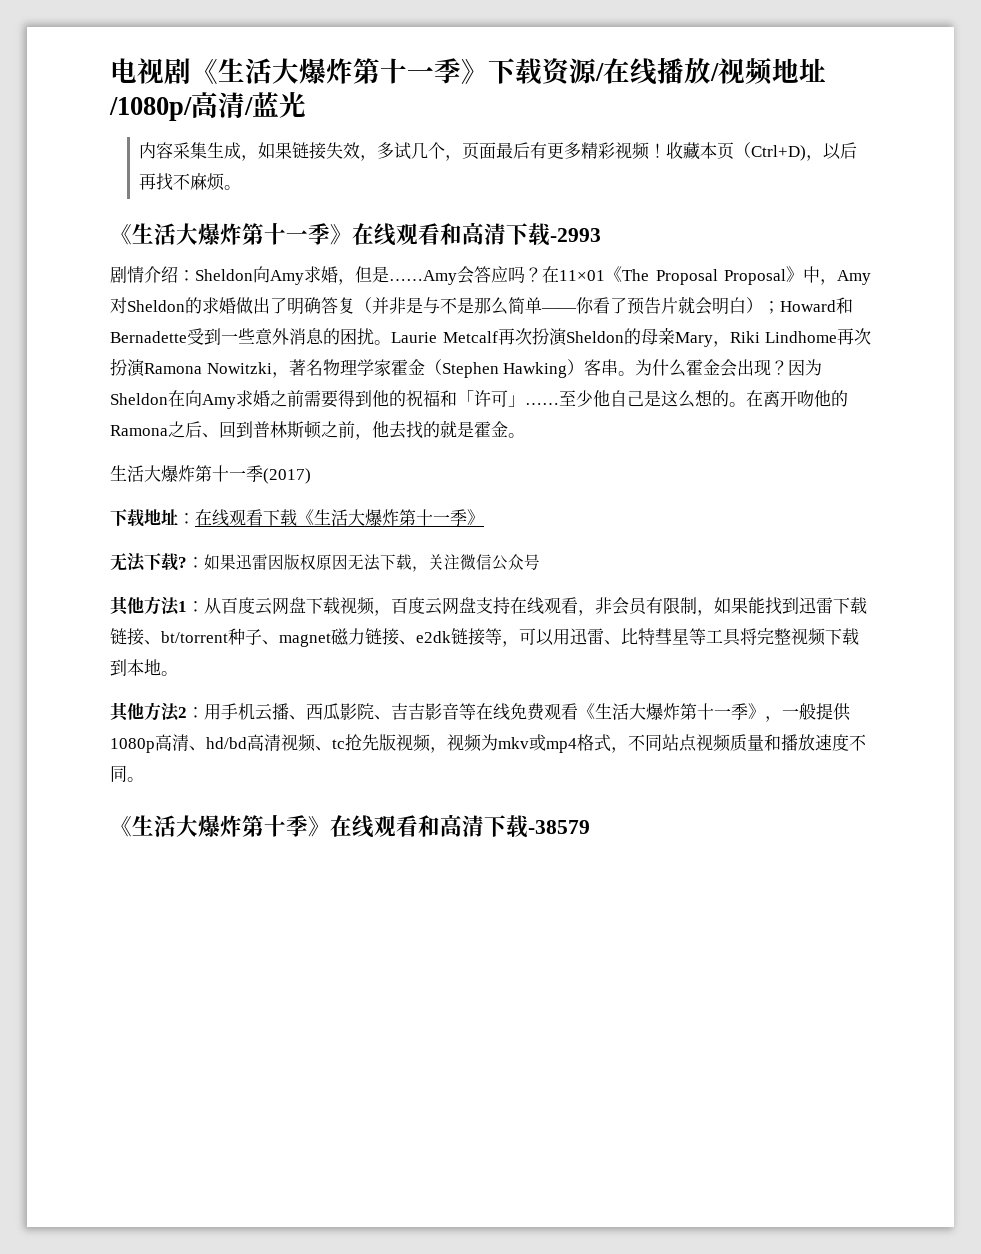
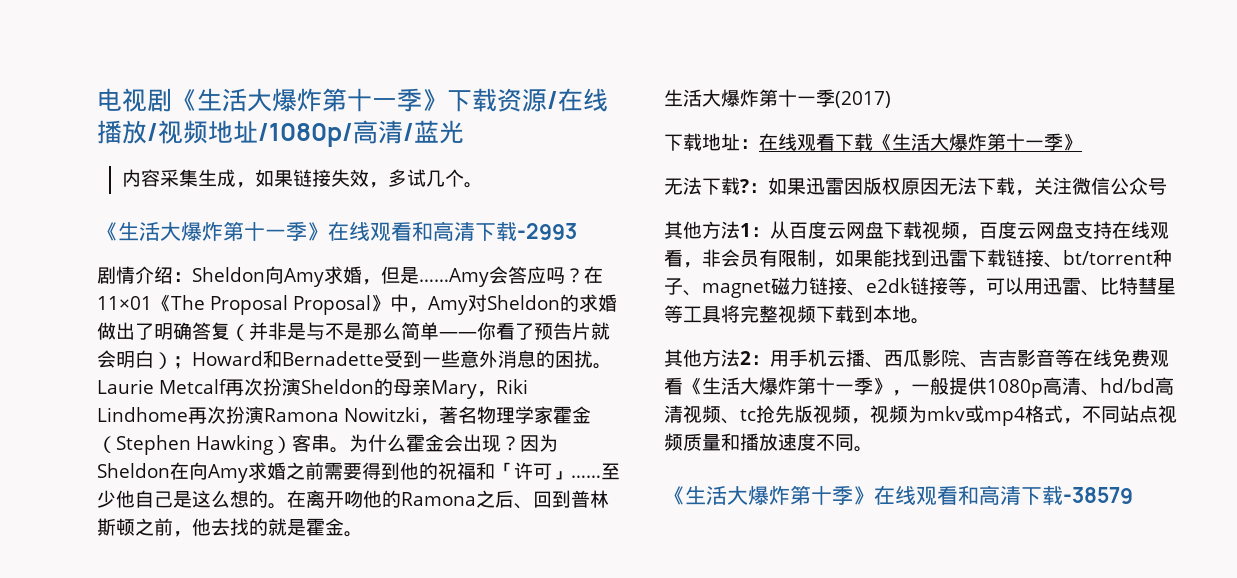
- 内容采集生成，如果链接失效，多试几个，页面最后有更多精彩视频！收藏本页（Ctrl+D)，以后再找不麻烦。
+ 内容采集生成，如果链接失效，多试几个。

